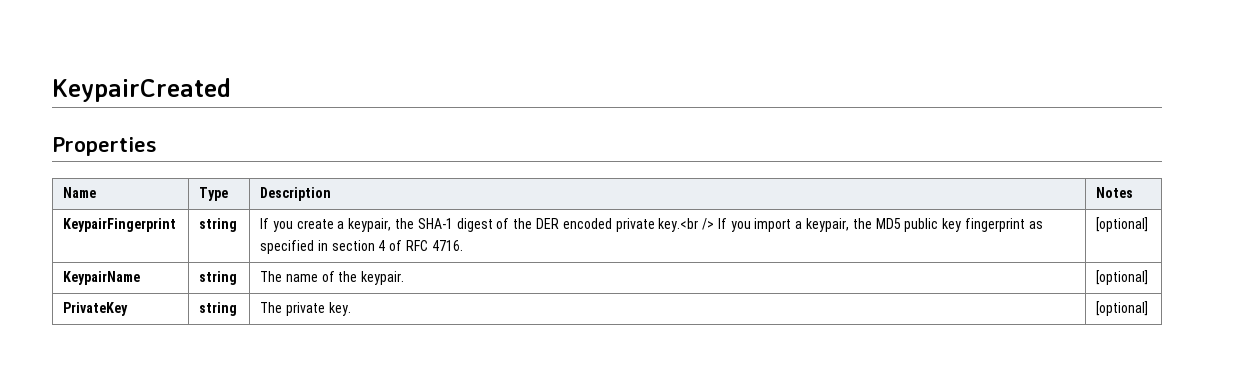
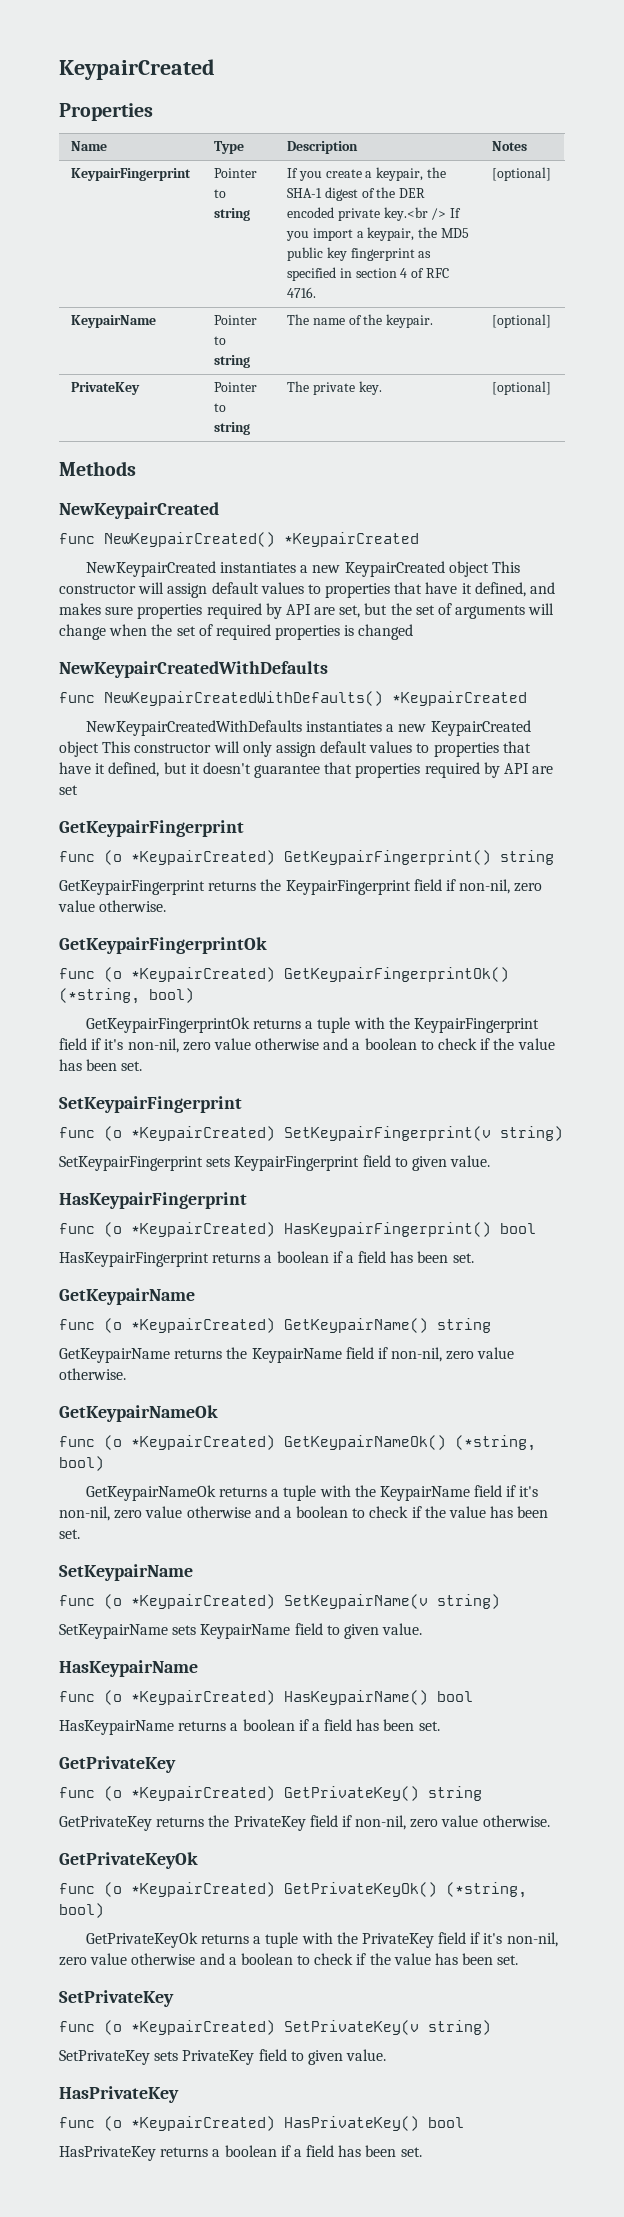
- KeypairFingerprint | string | If you create a keypair, the SHA-1 digest of the DER encoded private key.<br /> If you import a keypair, the MD5 public key fingerprint as specified in section 4 of RFC 4716. | [optional]
+ KeypairFingerprint | Pointer to string | If you create a keypair, the SHA-1 digest of the DER encoded private key.<br /> If you import a keypair, the MD5 public key fingerprint as specified in section 4 of RFC 4716. | [optional]
- KeypairName | string | The name of the keypair. | [optional]
+ KeypairName | Pointer to string | The name of the keypair. | [optional]
- PrivateKey | string | The private key. | [optional]
+ PrivateKey | Pointer to string | The private key. | [optional]
+ Methods
+ NewKeypairCreated
+ func NewKeypairCreated() *KeypairCreated
+ NewKeypairCreated instantiates a new KeypairCreated object This constructor will assign default values to properties that have it defined, and makes sure properties required by API are set, but the set of arguments will change when the set of required properties is changed
+ NewKeypairCreatedWithDefaults
+ func NewKeypairCreatedWithDefaults() *KeypairCreated
+ NewKeypairCreatedWithDefaults instantiates a new KeypairCreated object This constructor will only assign default values to properties that have it defined, but it doesn't guarantee that properties required by API are set
+ GetKeypairFingerprint
+ func (o *KeypairCreated) GetKeypairFingerprint() string
+ GetKeypairFingerprint returns the KeypairFingerprint field if non-nil, zero value otherwise.
+ GetKeypairFingerprintOk
+ func (o *KeypairCreated) GetKeypairFingerprintOk() (*string, bool)
+ GetKeypairFingerprintOk returns a tuple with the KeypairFingerprint field if it's non-nil, zero value otherwise and a boolean to check if the value has been set.
+ SetKeypairFingerprint
+ func (o *KeypairCreated) SetKeypairFingerprint(v string)
+ SetKeypairFingerprint sets KeypairFingerprint field to given value.
+ HasKeypairFingerprint
+ func (o *KeypairCreated) HasKeypairFingerprint() bool
+ HasKeypairFingerprint returns a boolean if a field has been set.
+ GetKeypairName
+ func (o *KeypairCreated) GetKeypairName() string
+ GetKeypairName returns the KeypairName field if non-nil, zero value otherwise.
+ GetKeypairNameOk
+ func (o *KeypairCreated) GetKeypairNameOk() (*string, bool)
+ GetKeypairNameOk returns a tuple with the KeypairName field if it's non-nil, zero value otherwise and a boolean to check if the value has been set.
+ SetKeypairName
+ func (o *KeypairCreated) SetKeypairName(v string)
+ SetKeypairName sets KeypairName field to given value.
+ HasKeypairName
+ func (o *KeypairCreated) HasKeypairName() bool
+ HasKeypairName returns a boolean if a field has been set.
+ GetPrivateKey
+ func (o *KeypairCreated) GetPrivateKey() string
+ GetPrivateKey returns the PrivateKey field if non-nil, zero value otherwise.
+ GetPrivateKeyOk
+ func (o *KeypairCreated) GetPrivateKeyOk() (*string, bool)
+ GetPrivateKeyOk returns a tuple with the PrivateKey field if it's non-nil, zero value otherwise and a boolean to check if the value has been set.
+ SetPrivateKey
+ func (o *KeypairCreated) SetPrivateKey(v string)
+ SetPrivateKey sets PrivateKey field to given value.
+ HasPrivateKey
+ func (o *KeypairCreated) HasPrivateKey() bool
+ HasPrivateKey returns a boolean if a field has been set.

